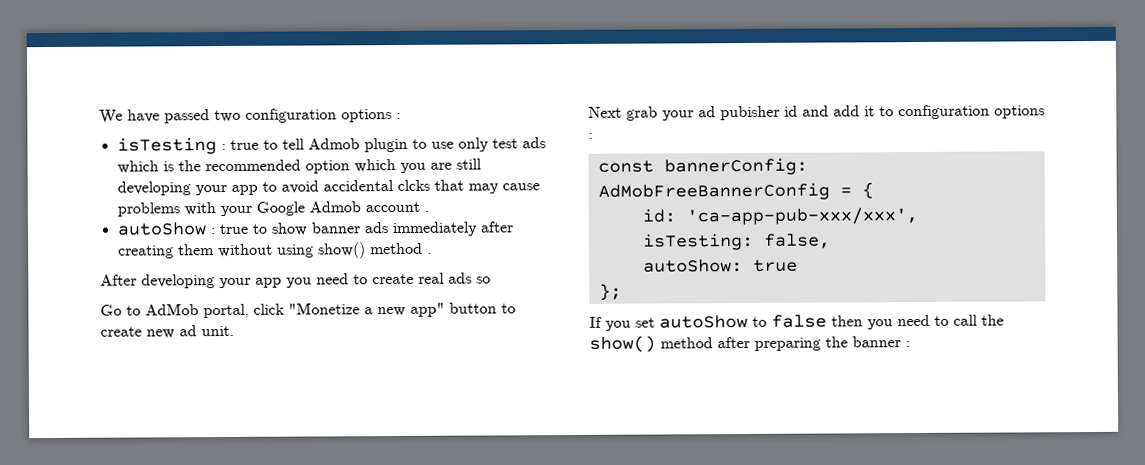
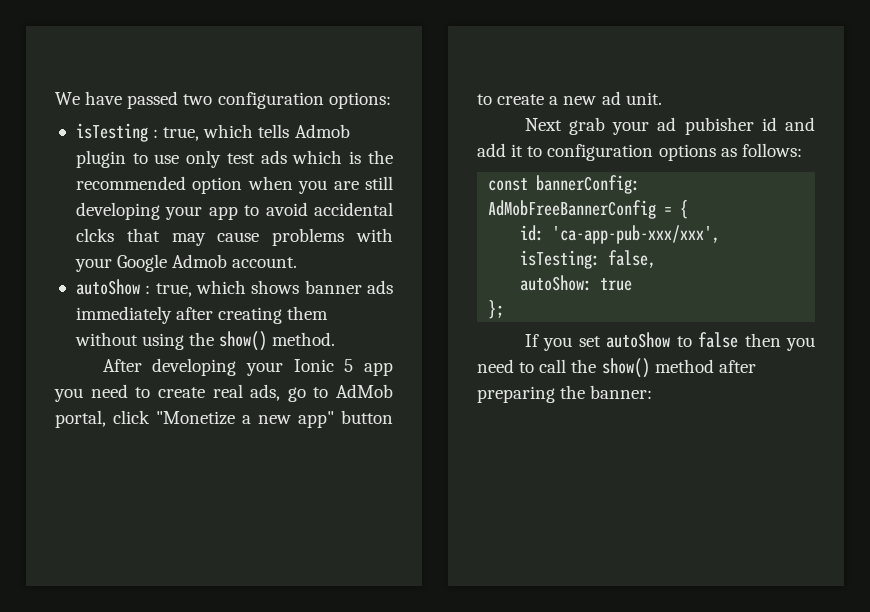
- We have passed two configuration options :
+ We have passed two configuration options:
- isTesting : true to tell Admob plugin to use only test ads which is the recommended option which you are still developing your app to avoid accidental clcks that may cause problems with your Google Admob account .
+ isTesting : true, which tells Admob plugin to use only test ads which is the recommended option when you are still developing your app to avoid accidental clcks that may cause problems with your Google Admob account.
- autoShow : true to show banner ads immediately after creating them without using show() method .
+ autoShow : true, which shows banner ads immediately after creating them without using the show() method.
- After developing your app you need to create real ads so
- Go to AdMob portal, click "Monetize a new app" button to create new ad unit.
+ After developing your Ionic 5 app you need to create real ads, go to AdMob portal, click "Monetize a new app" button to create a new ad unit.
- Next grab your ad pubisher id and add it to configuration options :
+ Next grab your ad pubisher id and add it to configuration options as follows:
- If you set autoShow to false then you need to call the show() method after preparing the banner :
+ If you set autoShow to false then you need to call the show() method after preparing the banner:

